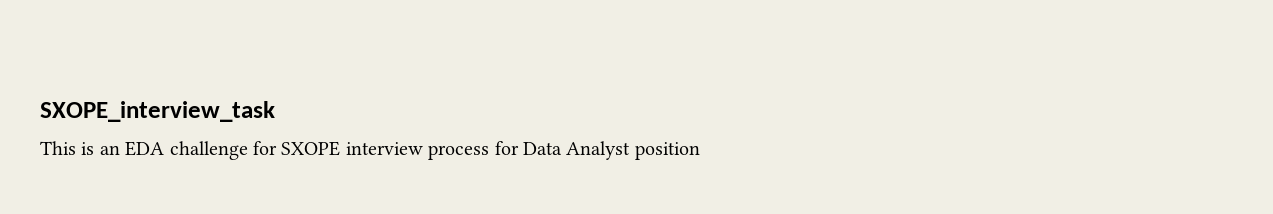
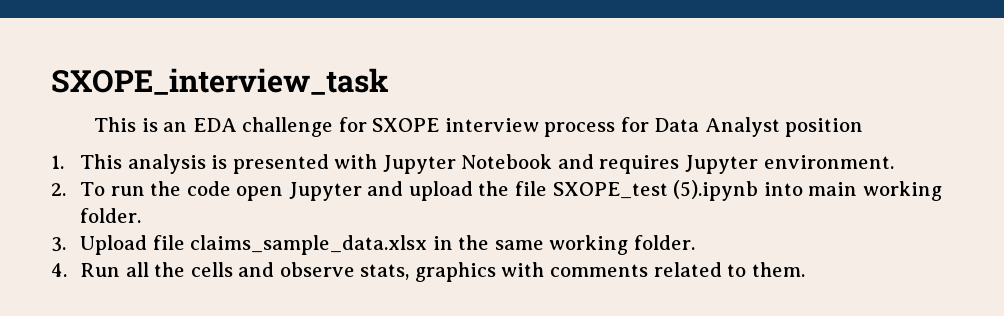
+ 1. This analysis is presented with Jupyter Notebook and requires Jupyter environment.
+ 2. To run the code open Jupyter and upload the file SXOPE_test (5).ipynb into main working folder.
+ 3. Upload file claims_sample_data.xlsx in the same working folder.
+ 4. Run all the cells and observe stats, graphics with comments related to them.

